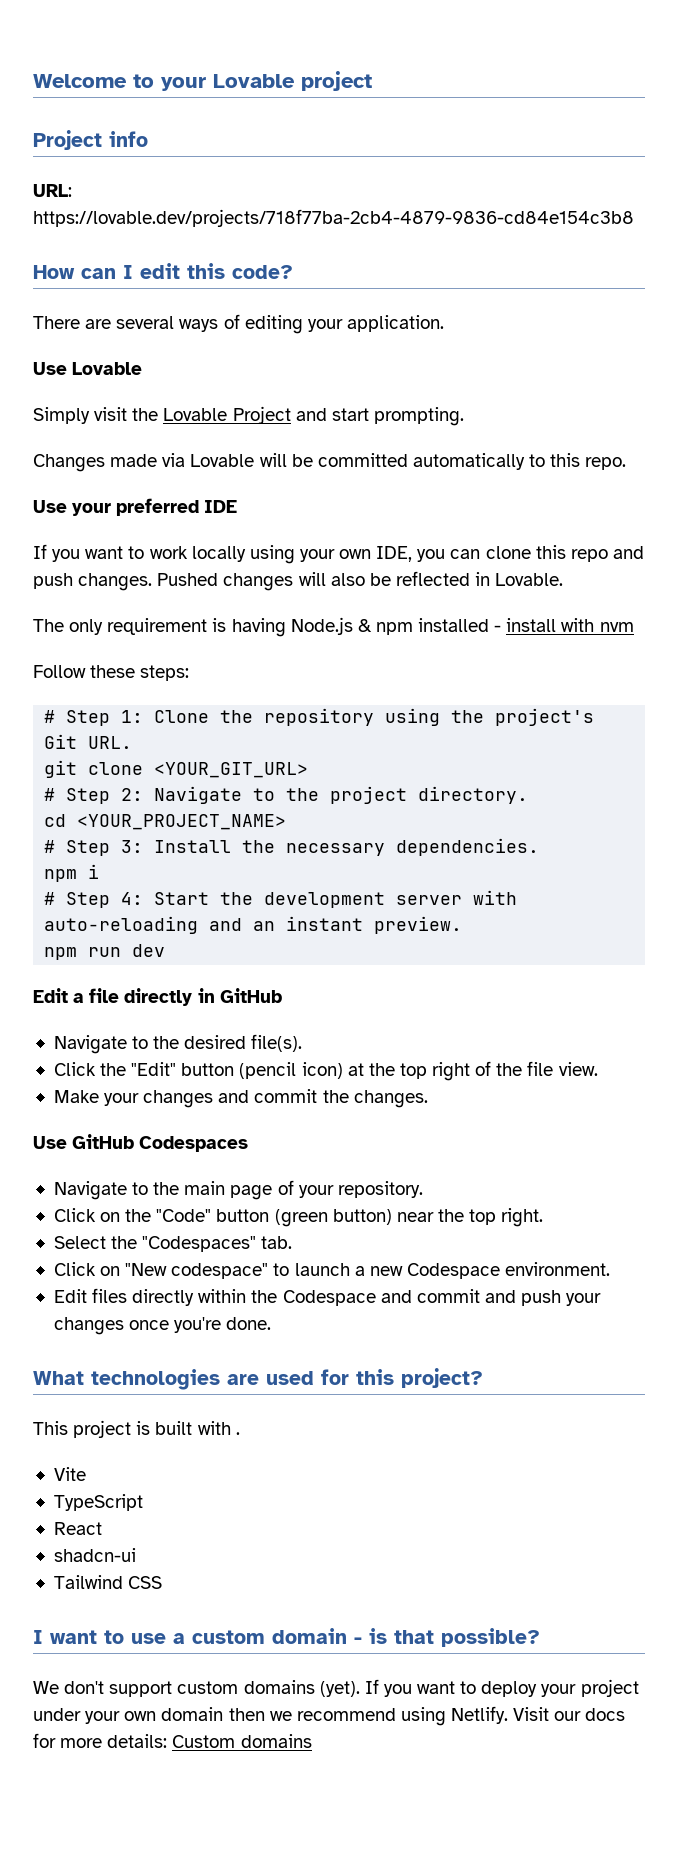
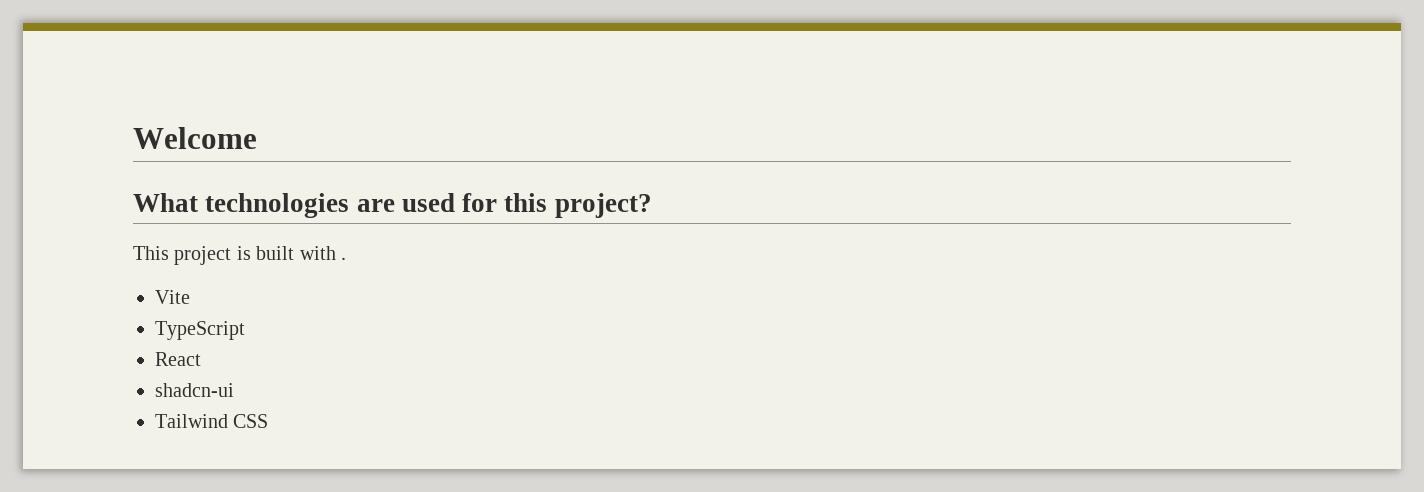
- Welcome to your Lovable project
- Project info
- URL: https://lovable.dev/projects/718f77ba-2cb4-4879-9836-cd84e154c3b8
- How can I edit this code?
- There are several ways of editing your application.
- Use Lovable
- Simply visit the Lovable Project and start prompting.
- Changes made via Lovable will be committed automatically to this repo.
- Use your preferred IDE
- If you want to work locally using your own IDE, you can clone this repo and push changes. Pushed changes will also be reflected in Lovable.
- The only requirement is having Node.js & npm installed - install with nvm
- Follow these steps:
- # Step 1: Clone the repository using the project's Git URL.
- git clone <YOUR_GIT_URL>
- # Step 2: Navigate to the project directory.
- cd <YOUR_PROJECT_NAME>
- # Step 3: Install the necessary dependencies.
- npm i
- # Step 4: Start the development server with auto-reloading and an instant preview.
- npm run dev
- Edit a file directly in GitHub
- Navigate to the desired file(s).
- Click the "Edit" button (pencil icon) at the top right of the file view.
- Make your changes and commit the changes.
- Use GitHub Codespaces
- Navigate to the main page of your repository.
- Click on the "Code" button (green button) near the top right.
- Select the "Codespaces" tab.
- Click on "New codespace" to launch a new Codespace environment.
- Edit files directly within the Codespace and commit and push your changes once you're done.
+ Welcome
- I want to use a custom domain - is that possible?
- We don't support custom domains (yet). If you want to deploy your project under your own domain then we recommend using Netlify. Visit our docs for more details: Custom domains

